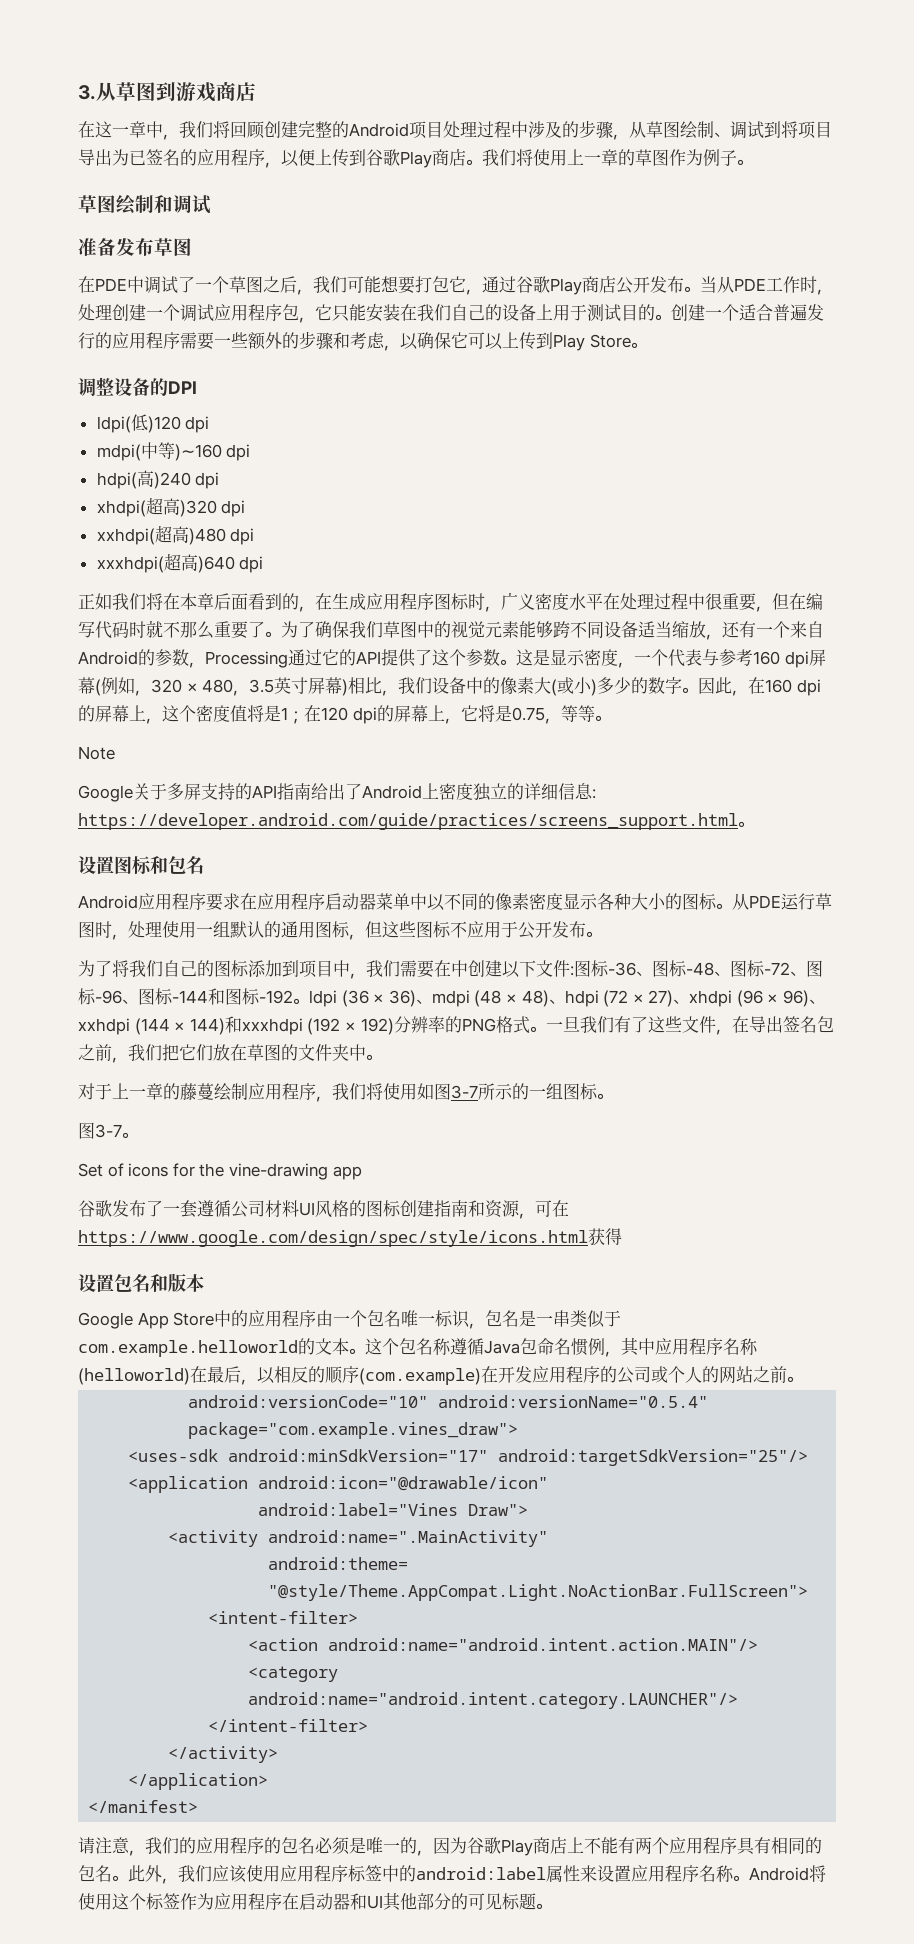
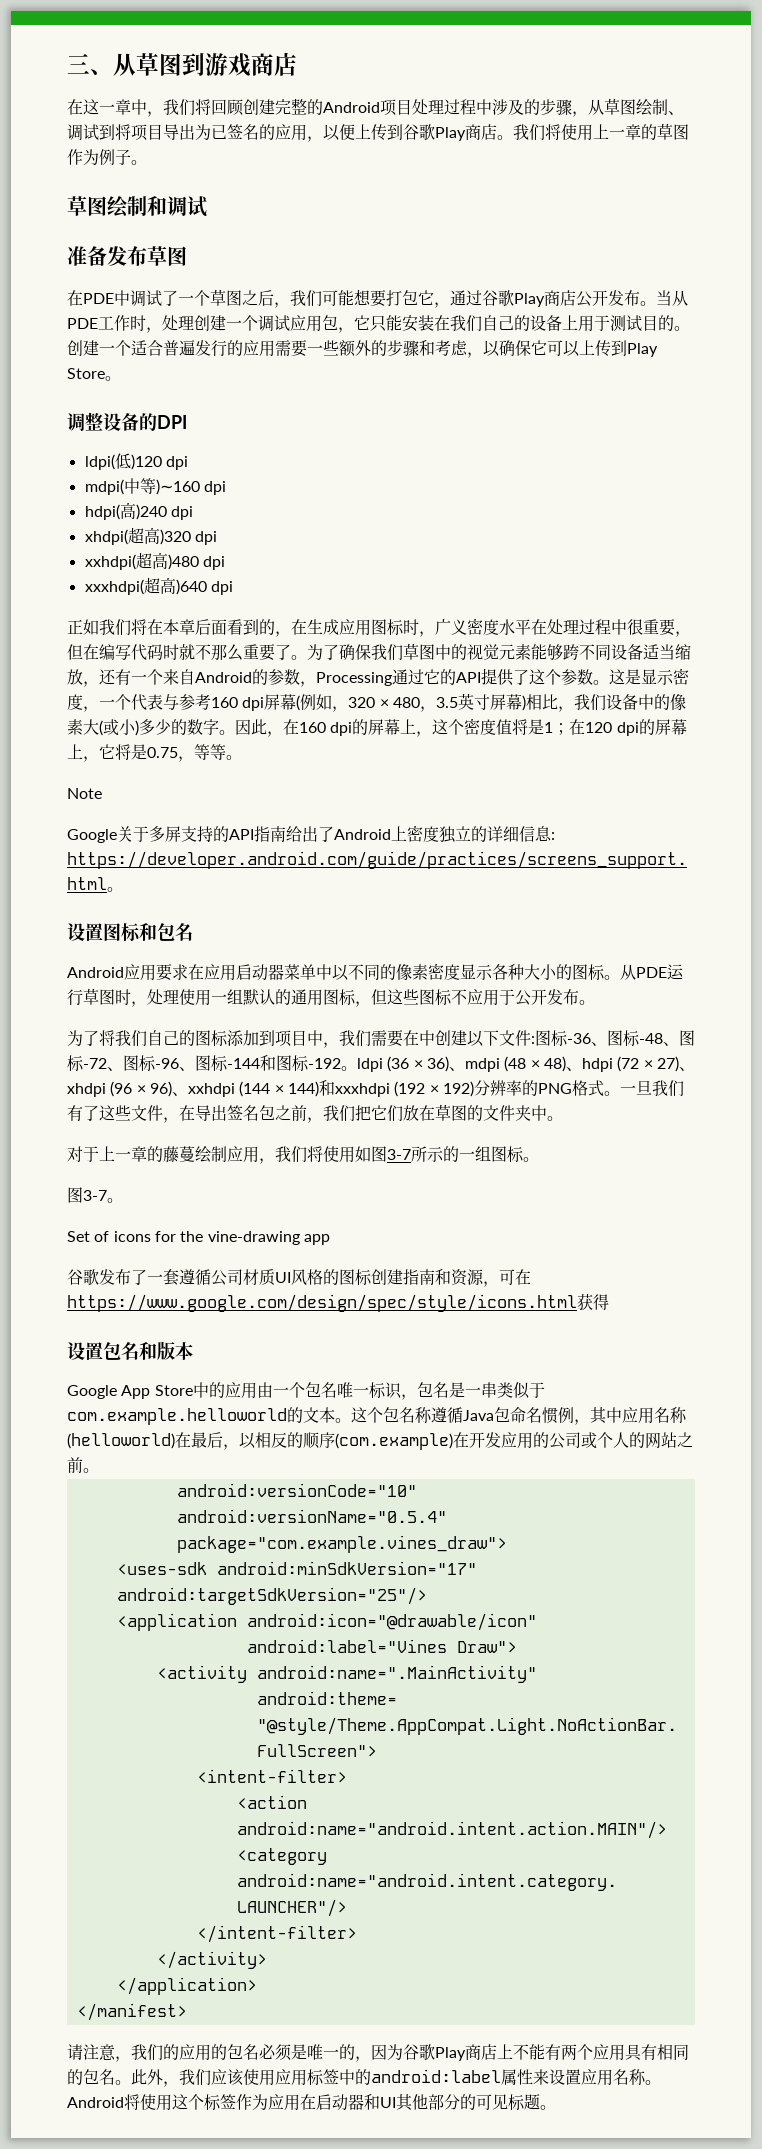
- 3.从草图到游戏商店
+ 三、从草图到游戏商店
- 在这一章中，我们将回顾创建完整的Android项目处理过程中涉及的步骤，从草图绘制、调试到将项目导出为已签名的应用程序，以便上传到谷歌Play商店。
+ 在这一章中，我们将回顾创建完整的Android项目处理过程中涉及的步骤，从草图绘制、调试到将项目导出为已签名的应用，以便上传到谷歌Play商店。
- 当从PDE工作时，处理创建一个调试应用程序包，它只能安装在我们自己的设备上用于测试目的。
+ 当从PDE工作时，处理创建一个调试应用包，它只能安装在我们自己的设备上用于测试目的。
- 创建一个适合普遍发行的应用程序需要一些额外的步骤和考虑，以确保它可以上传到Play Store。
+ 创建一个适合普遍发行的应用需要一些额外的步骤和考虑，以确保它可以上传到Play Store。
- 正如我们将在本章后面看到的，在生成应用程序图标时，广义密度水平在处理过程中很重要，但在编写代码时就不那么重要了。
+ 正如我们将在本章后面看到的，在生成应用图标时，广义密度水平在处理过程中很重要，但在编写代码时就不那么重要了。
- Android应用程序要求在应用程序启动器菜单中以不同的像素密度显示各种大小的图标。
+ Android应用要求在应用启动器菜单中以不同的像素密度显示各种大小的图标。
- 对于上一章的藤蔓绘制应用程序，我们将使用如图3-7所示的一组图标。
+ 对于上一章的藤蔓绘制应用，我们将使用如图3-7所示的一组图标。
- 谷歌发布了一套遵循公司材料UI风格的图标创建指南和资源，可在https://www.google.com/design/spec/style/icons.html获得
+ 谷歌发布了一套遵循公司材质UI风格的图标创建指南和资源，可在https://www.google.com/design/spec/style/icons.html获得
- Google App Store中的应用程序由一个包名唯一标识，包名是一串类似于com.example.helloworld的文本。
+ Google App Store中的应用由一个包名唯一标识，包名是一串类似于com.example.helloworld的文本。
- 这个包名称遵循Java包命名惯例，其中应用程序名称(helloworld)在最后，以相反的顺序(com.example)在开发应用程序的公司或个人的网站之前。
+ 这个包名称遵循Java包命名惯例，其中应用名称(helloworld)在最后，以相反的顺序(com.example)在开发应用的公司或个人的网站之前。
- 请注意，我们的应用程序的包名必须是唯一的，因为谷歌Play商店上不能有两个应用程序具有相同的包名。
+ 请注意，我们的应用的包名必须是唯一的，因为谷歌Play商店上不能有两个应用具有相同的包名。
- 此外，我们应该使用应用程序标签中的android:label属性来设置应用程序名称。
+ 此外，我们应该使用应用标签中的android:label属性来设置应用名称。
- Android将使用这个标签作为应用程序在启动器和UI其他部分的可见标题。
+ Android将使用这个标签作为应用在启动器和UI其他部分的可见标题。

